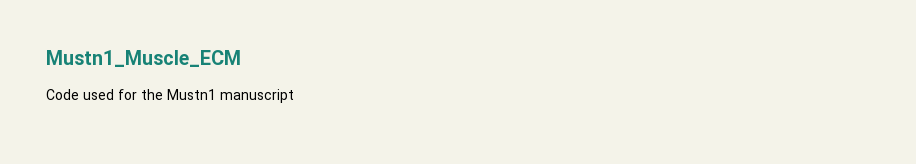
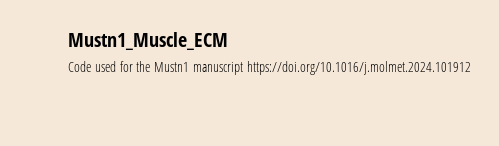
- Code used for the Mustn1 manuscript
+ Code used for the Mustn1 manuscript https://doi.org/10.1016/j.molmet.2024.101912

